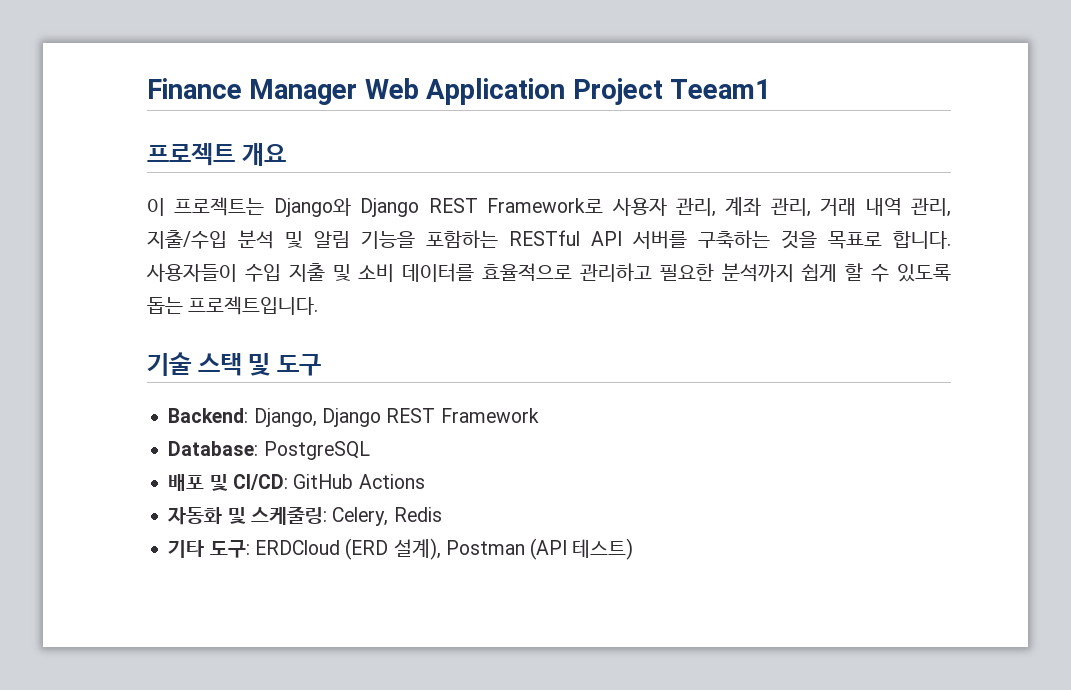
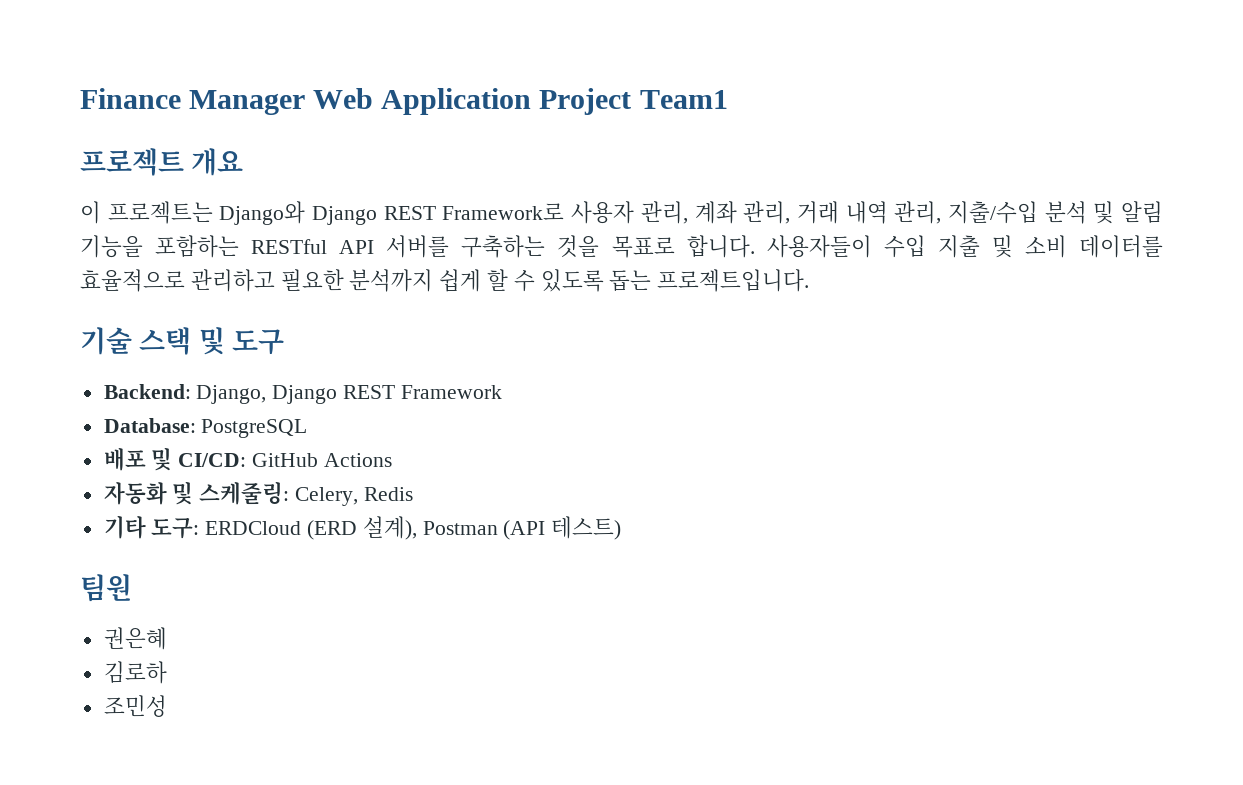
- Finance Manager Web Application Project Teeam1
+ Finance Manager Web Application Project Team1
+ 팀원
+ 권은혜
+ 김로하
+ 조민성

